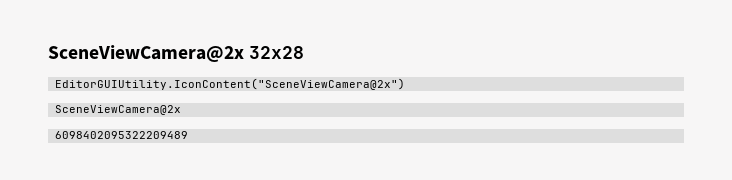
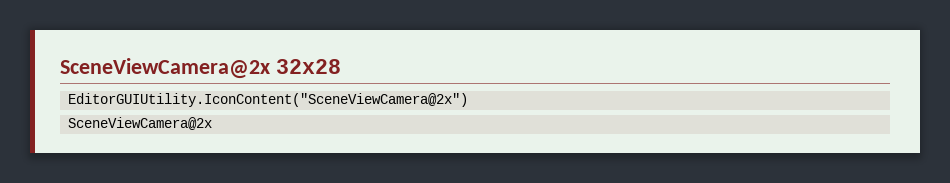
- 6098402095322209489

